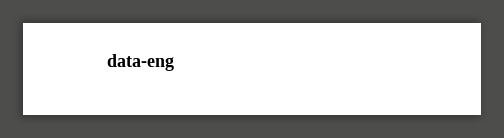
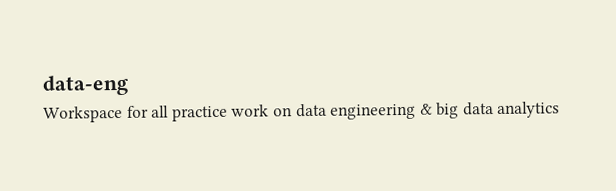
+ Workspace for all practice work on data engineering & big data analytics

